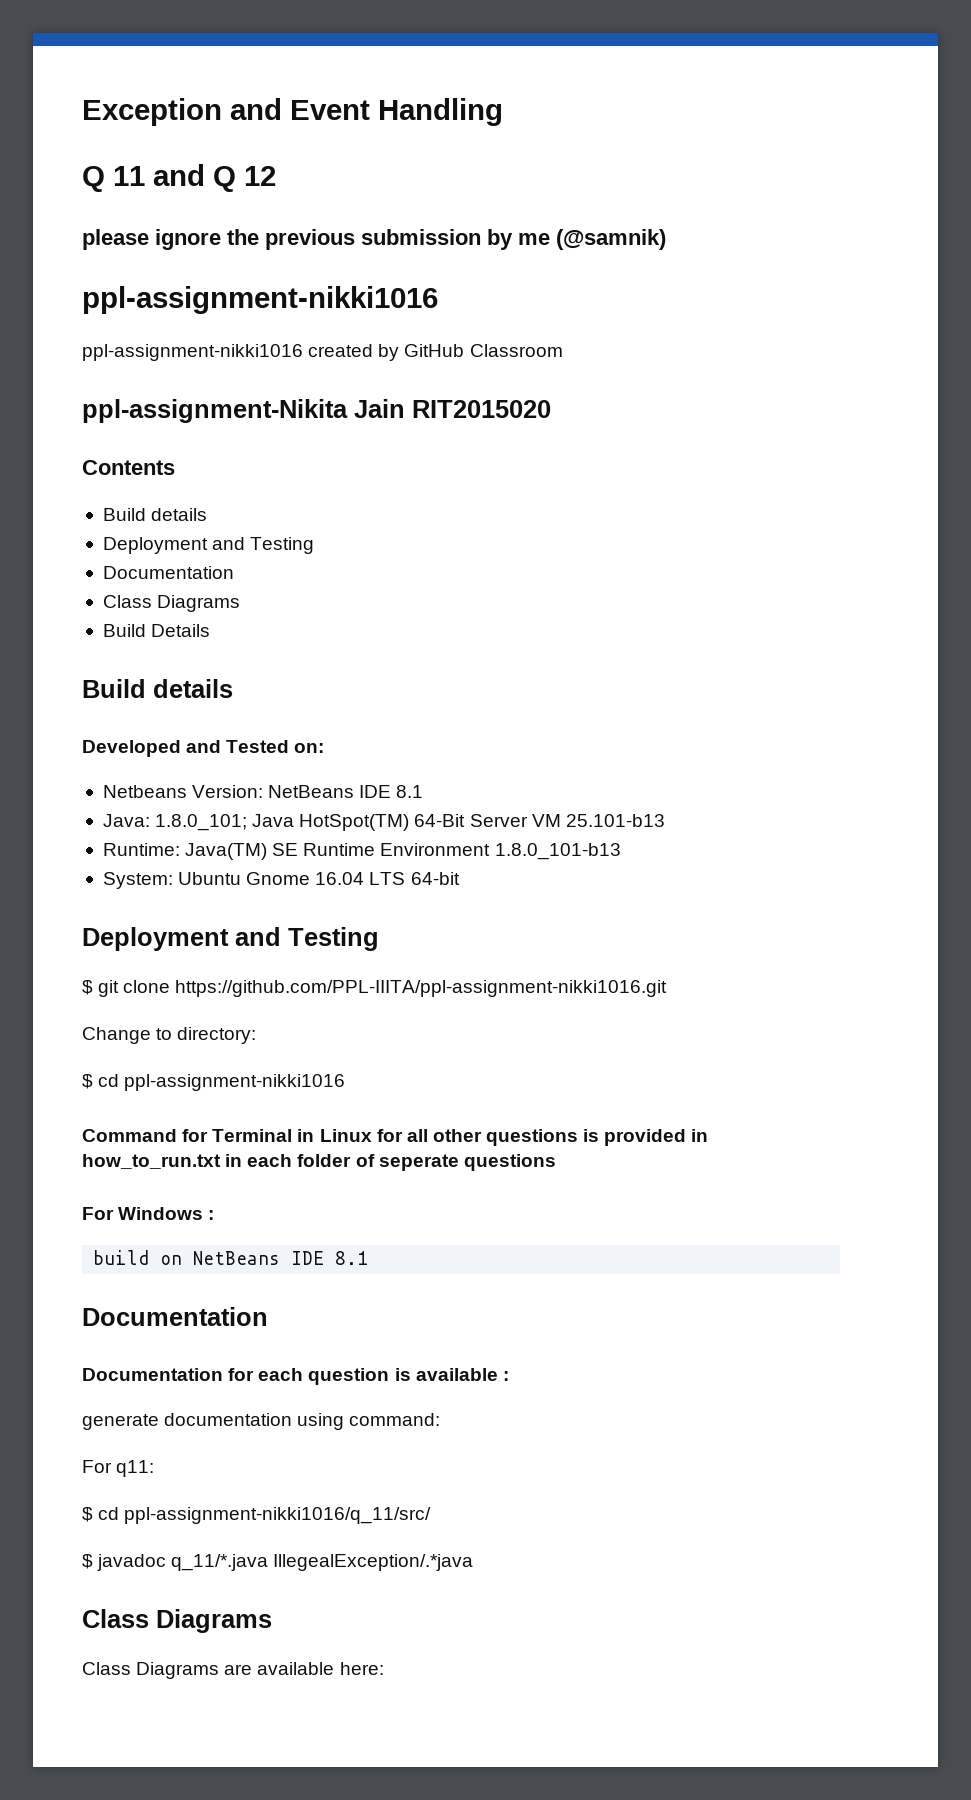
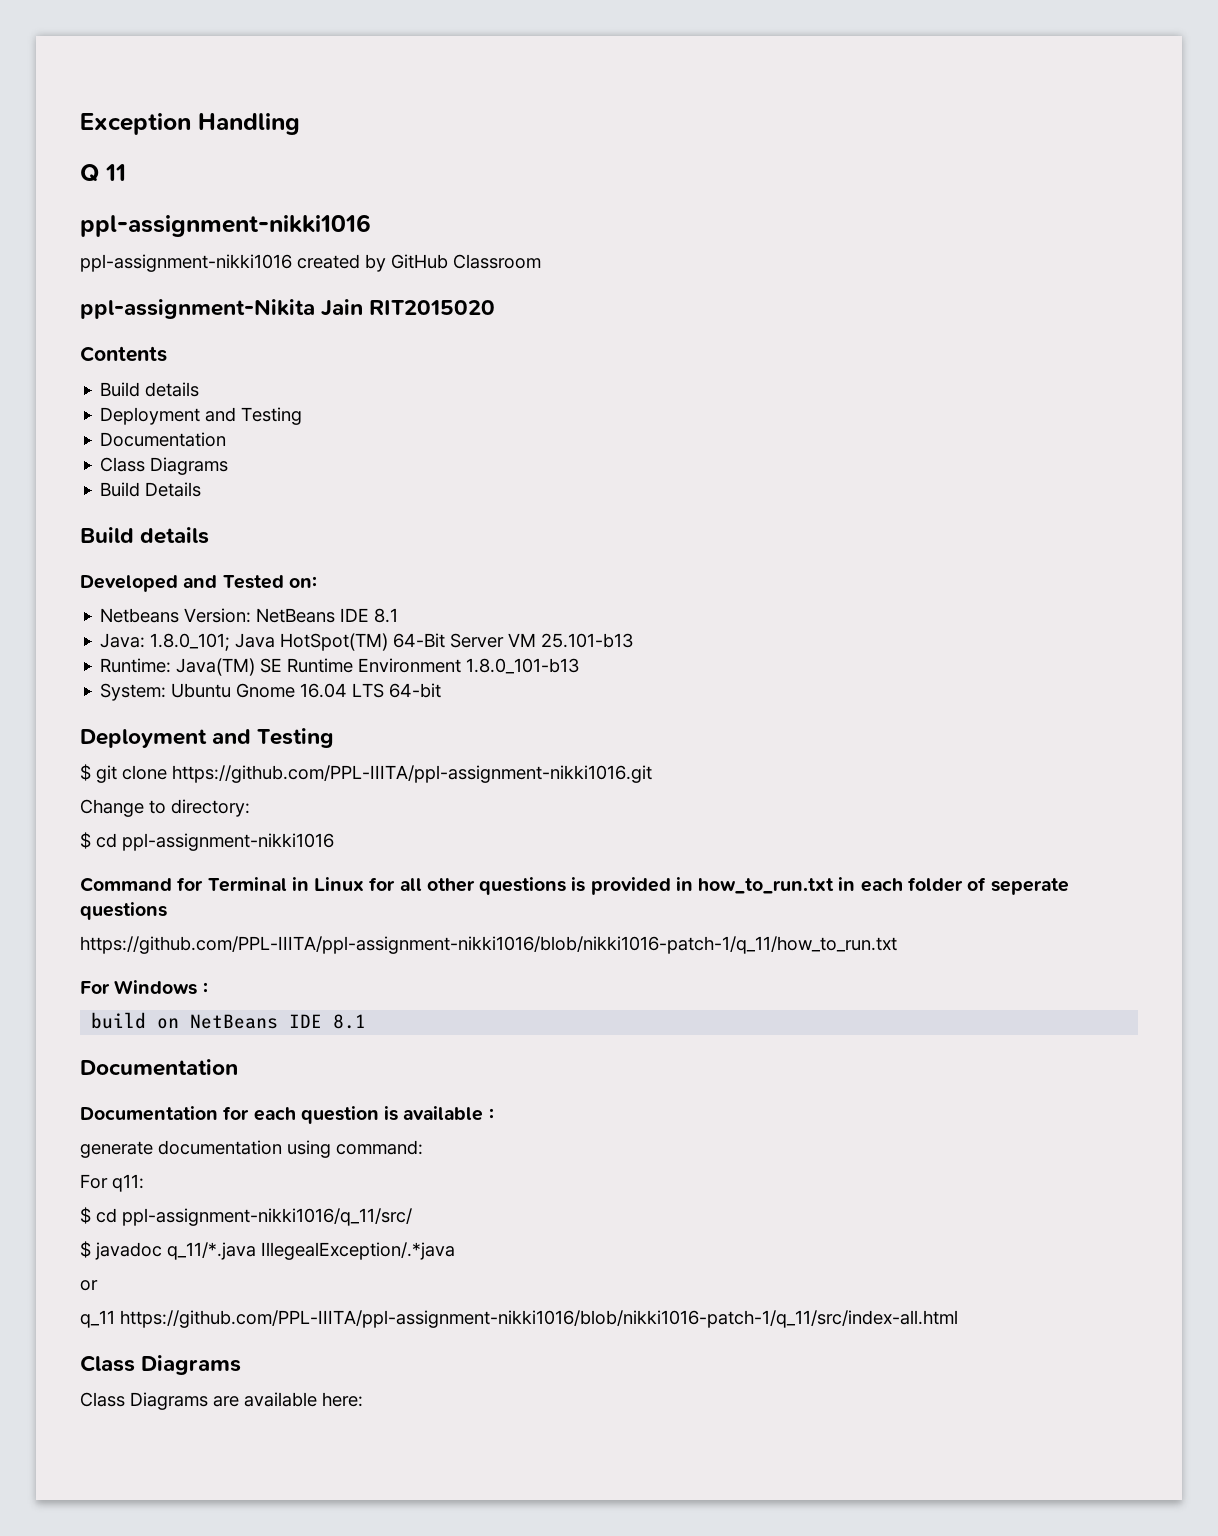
- Exception and Event Handling
+ Exception Handling
- Q 11 and Q 12
- please ignore the previous submission by me (@samnik)
+ Q 11
+ https://github.com/PPL-IIITA/ppl-assignment-nikki1016/blob/nikki1016-patch-1/q_11/how_to_run.txt
+ or
+ q_11 https://github.com/PPL-IIITA/ppl-assignment-nikki1016/blob/nikki1016-patch-1/q_11/src/index-all.html

